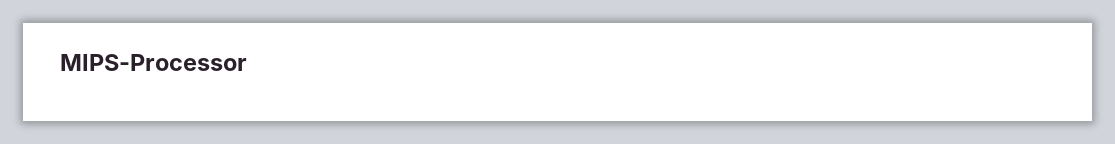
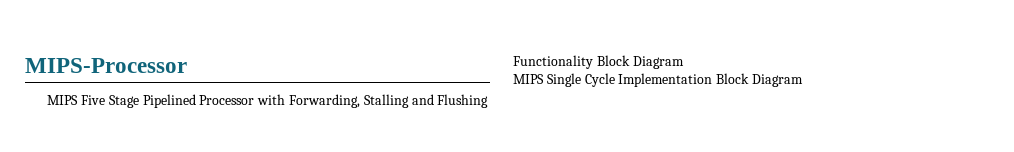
+ MIPS Five Stage Pipelined Processor with Forwarding, Stalling and Flushing Functionality Block Diagram
+ MIPS Single Cycle Implementation Block Diagram

